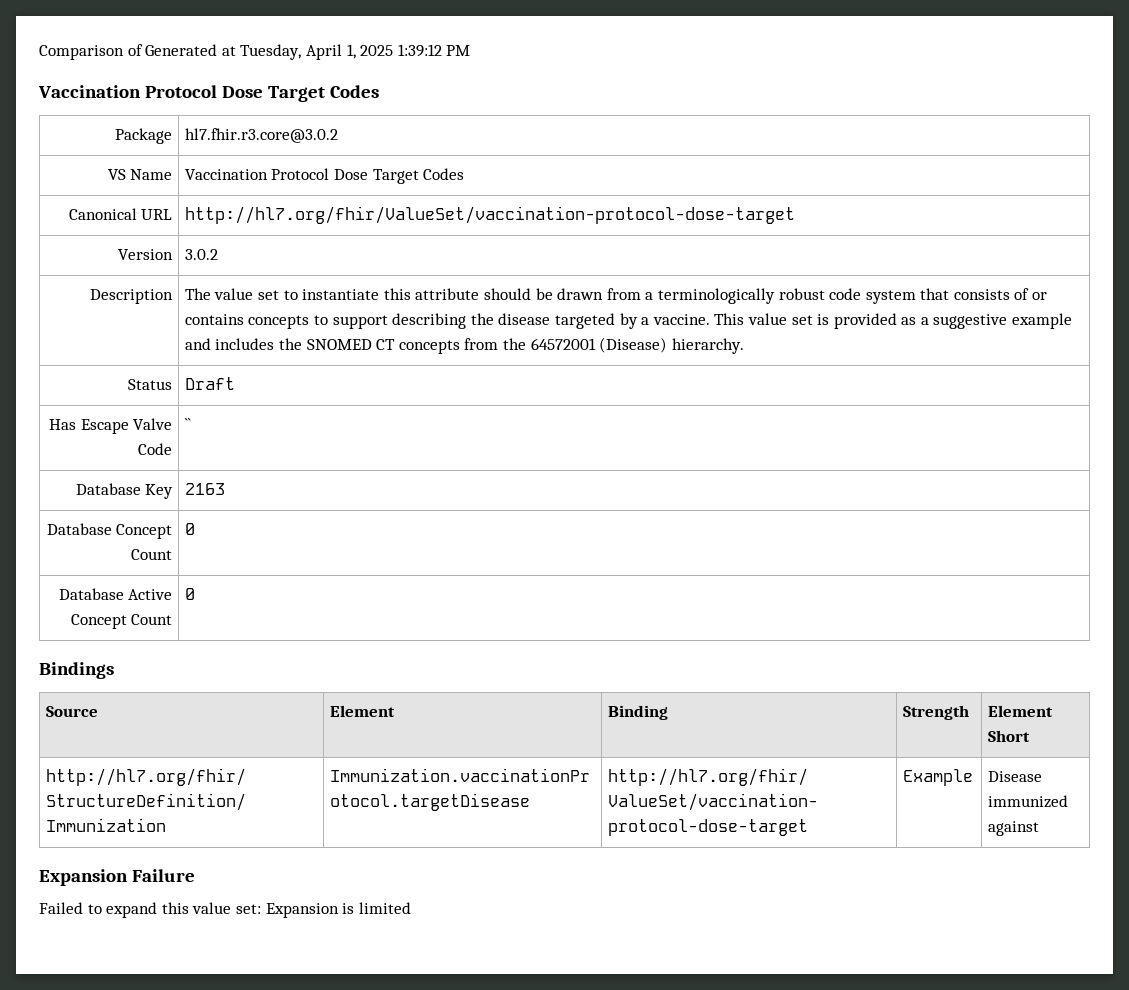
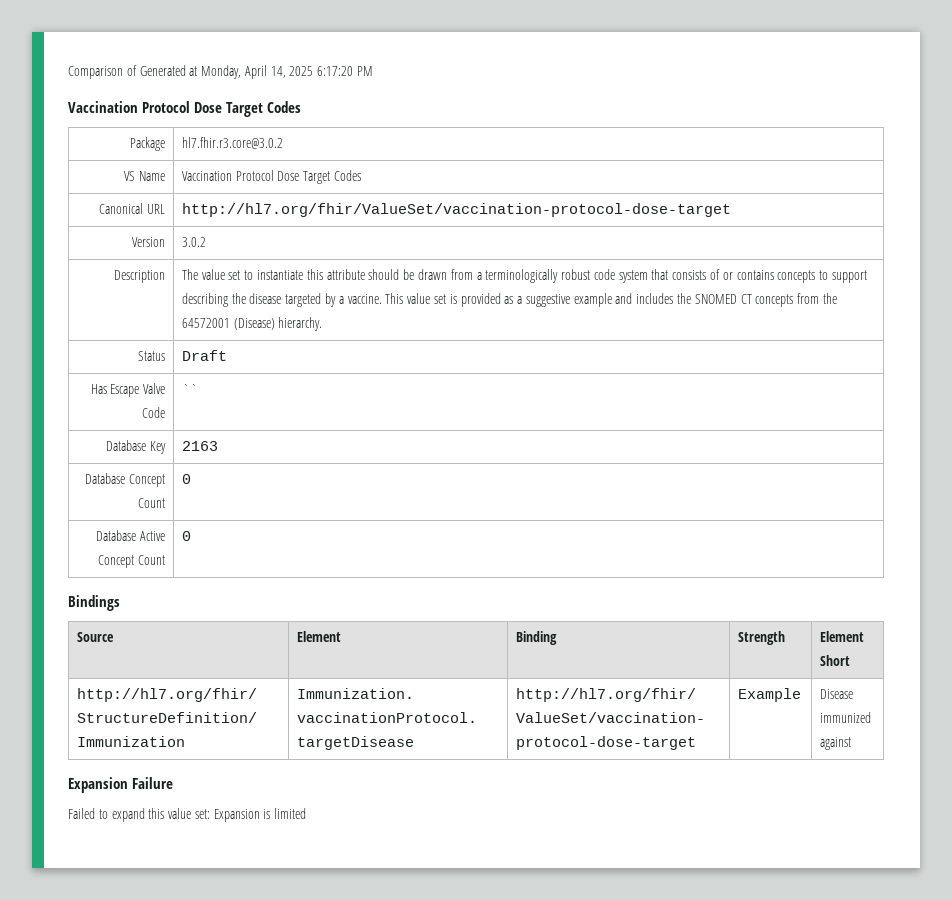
- Comparison of Generated at Tuesday, April 1, 2025 1:39:12 PM
+ Comparison of Generated at Monday, April 14, 2025 6:17:20 PM

